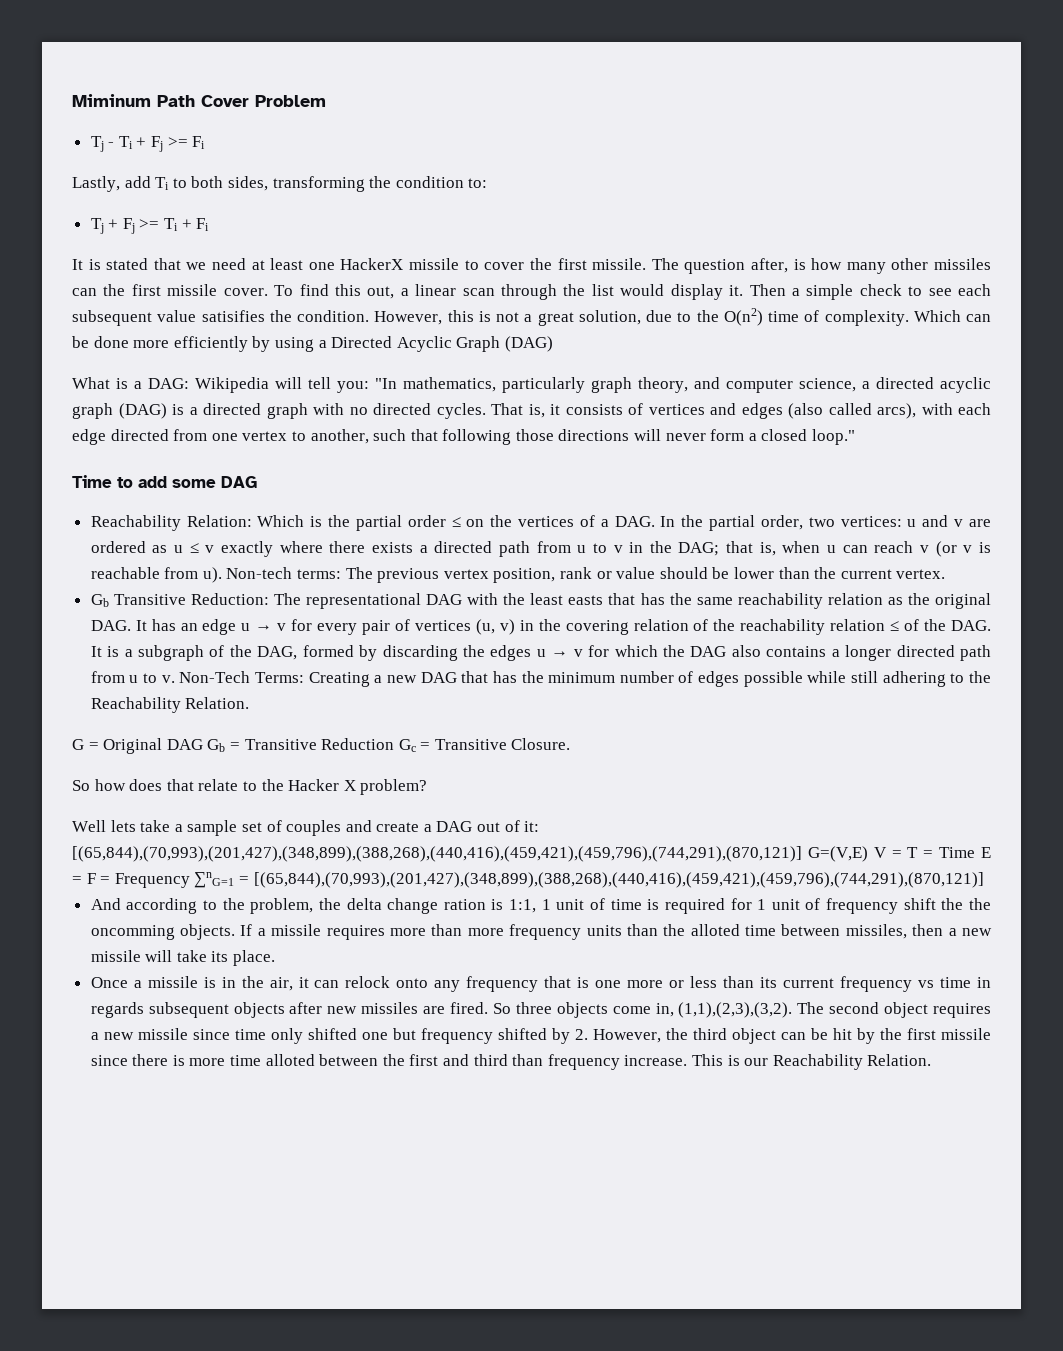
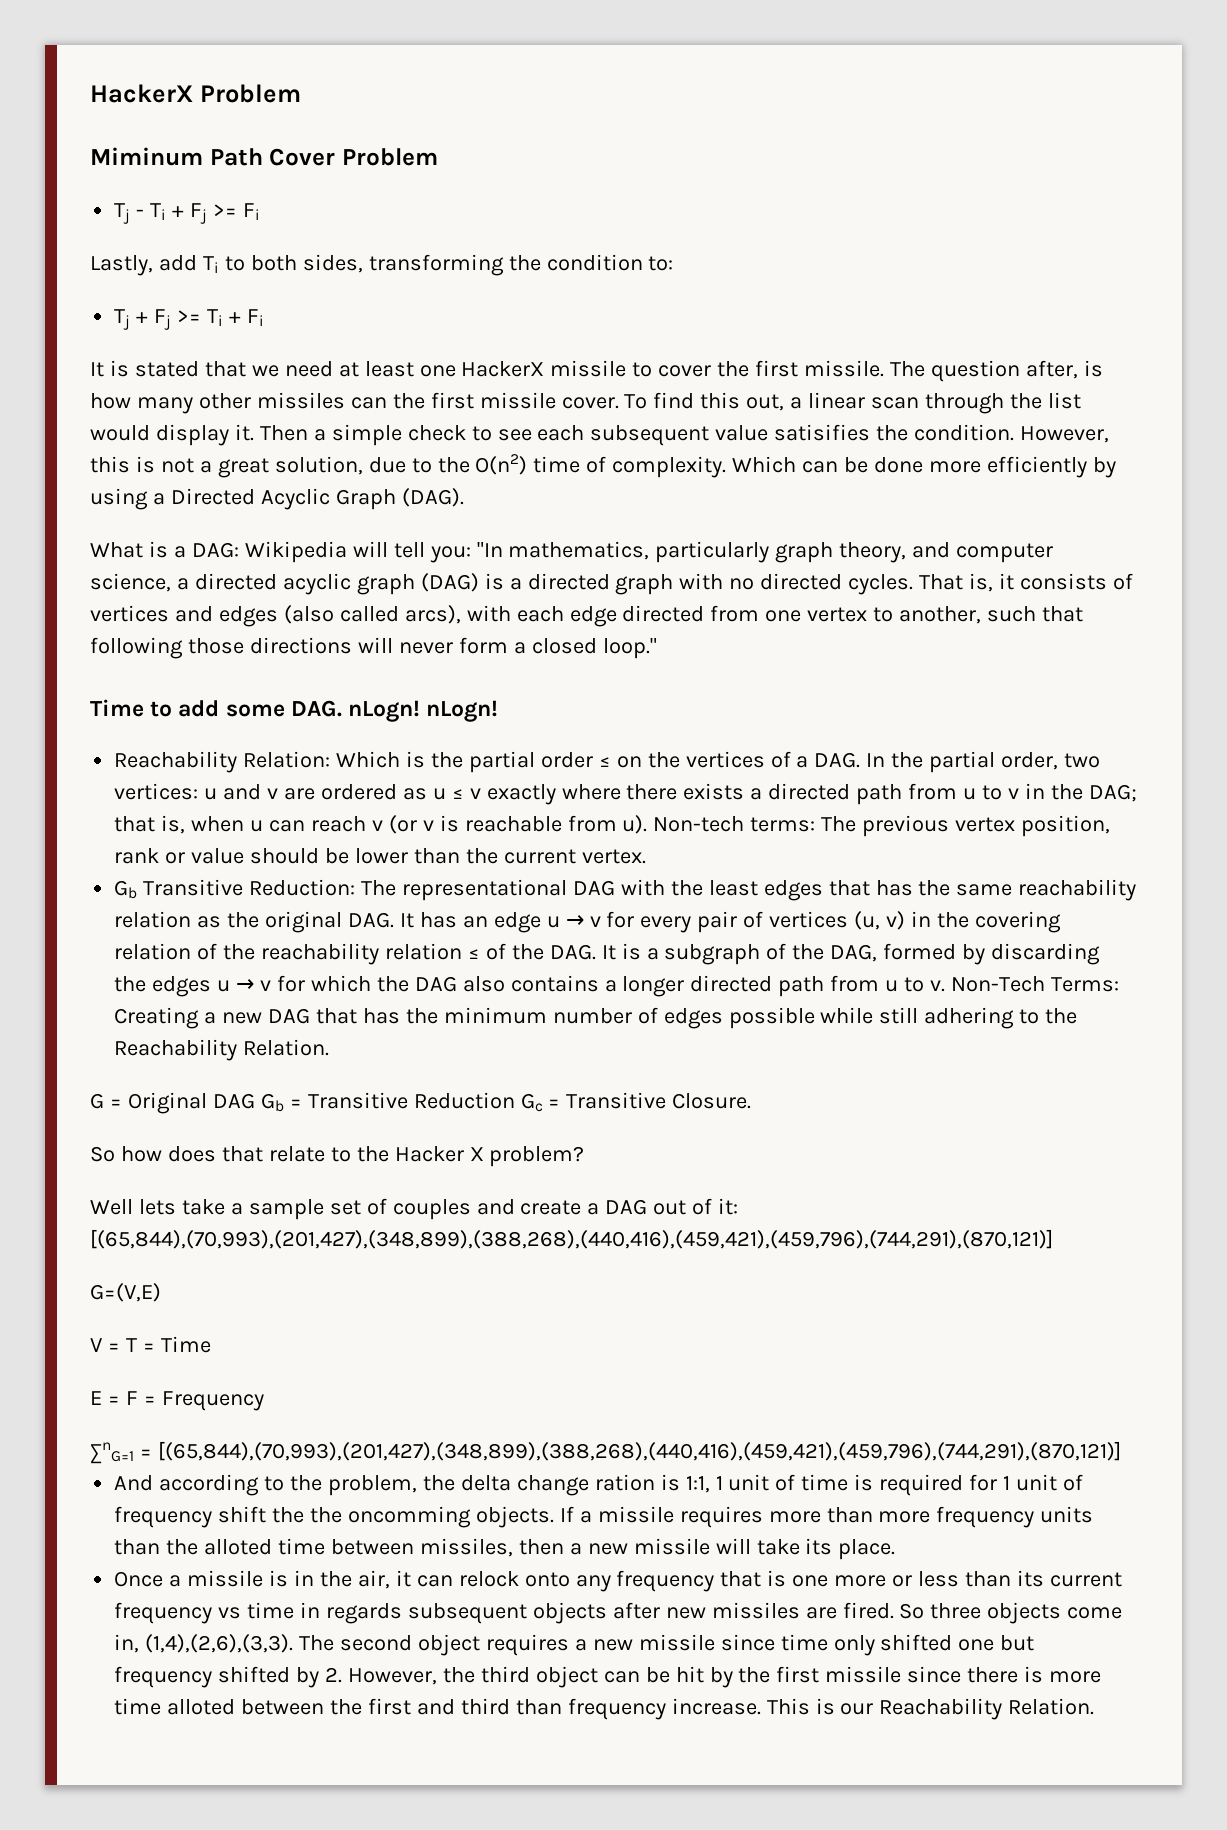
+ HackerX Problem
- Which can be done more efficiently by using a Directed Acyclic Graph (DAG)
+ Which can be done more efficiently by using a Directed Acyclic Graph (DAG).
- Time to add some DAG
+ Time to add some DAG. nLogn! nLogn!
- The representational DAG with the least easts that has the same reachability relation as the original DAG. It has an edge u → v for every pair of vertices (u, v) in the covering relation of the reachability relation ≤ of the DAG. It is a subgraph of the DAG, formed by discarding the edges u → v for which the DAG also contains a longer directed path from u to v.
+ The representational DAG with the least edges that has the same reachability relation as the original DAG. It has an edge u → v for every pair of vertices (u, v) in the covering relation of the reachability relation ≤ of the DAG. It is a subgraph of the DAG, formed by discarding the edges u → v for which the DAG also contains a longer directed path from u to v.
- Well lets take a sample set of couples and create a DAG out of it: [(65,844),(70,993),(201,427),(348,899),(388,268),(440,416),(459,421),(459,796),(744,291),(870,121)] G=(V,E) V = T = Time E = F = Frequency ∑nG=1 = [(65,844),(70,993),(201,427),(348,899),(388,268),(440,416),(459,421),(459,796),(744,291),(870,121)]
+ Well lets take a sample set of couples and create a DAG out of it: [(65,844),(70,993),(201,427),(348,899),(388,268),(440,416),(459,421),(459,796),(744,291),(870,121)]
+ G=(V,E)
+ V = T = Time
+ E = F = Frequency
+ ∑nG=1 = [(65,844),(70,993),(201,427),(348,899),(388,268),(440,416),(459,421),(459,796),(744,291),(870,121)]
- So three objects come in, (1,1),(2,3),(3,2).
+ So three objects come in, (1,4),(2,6),(3,3).

